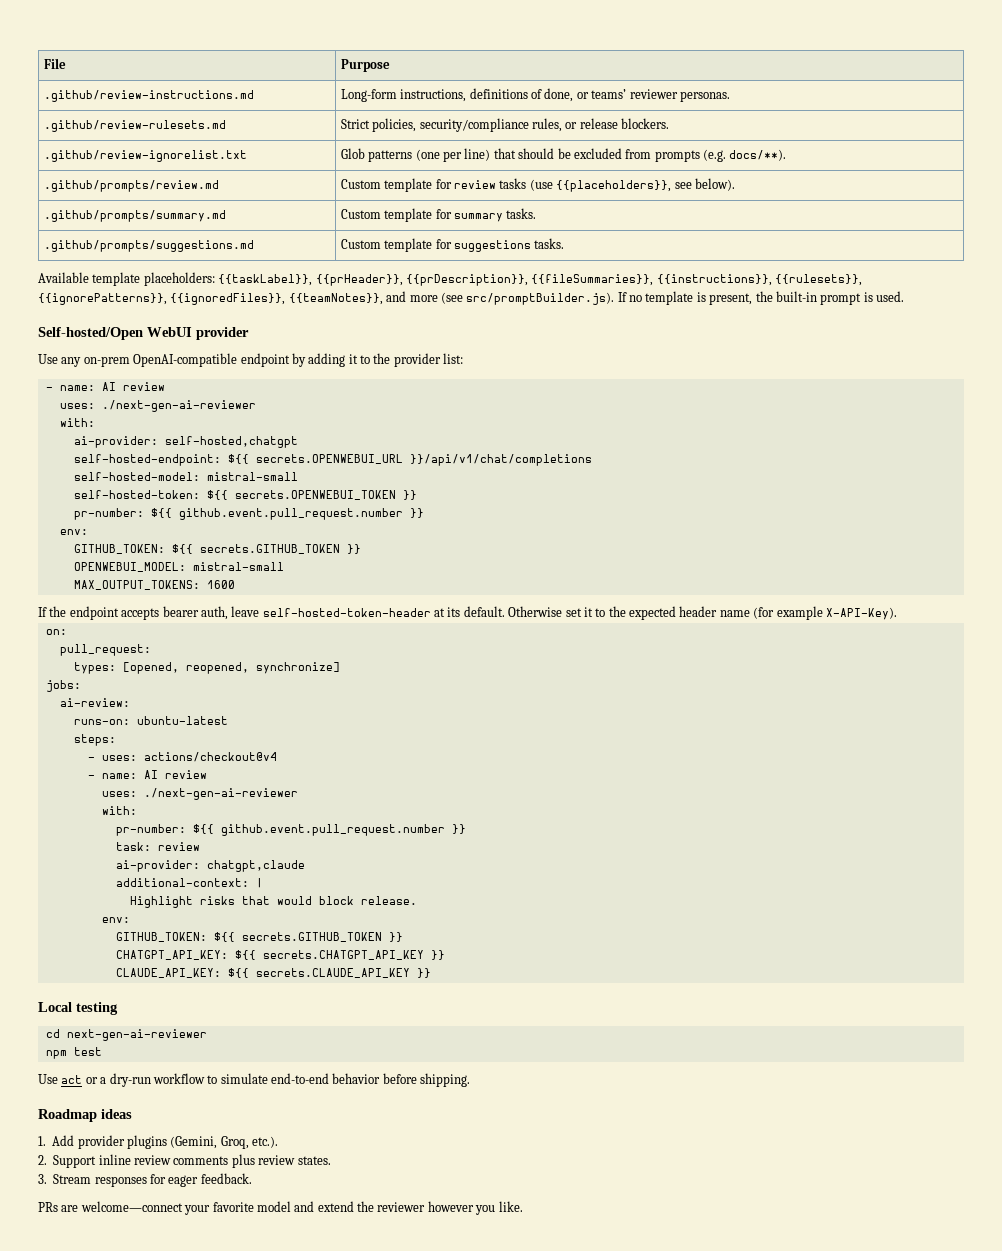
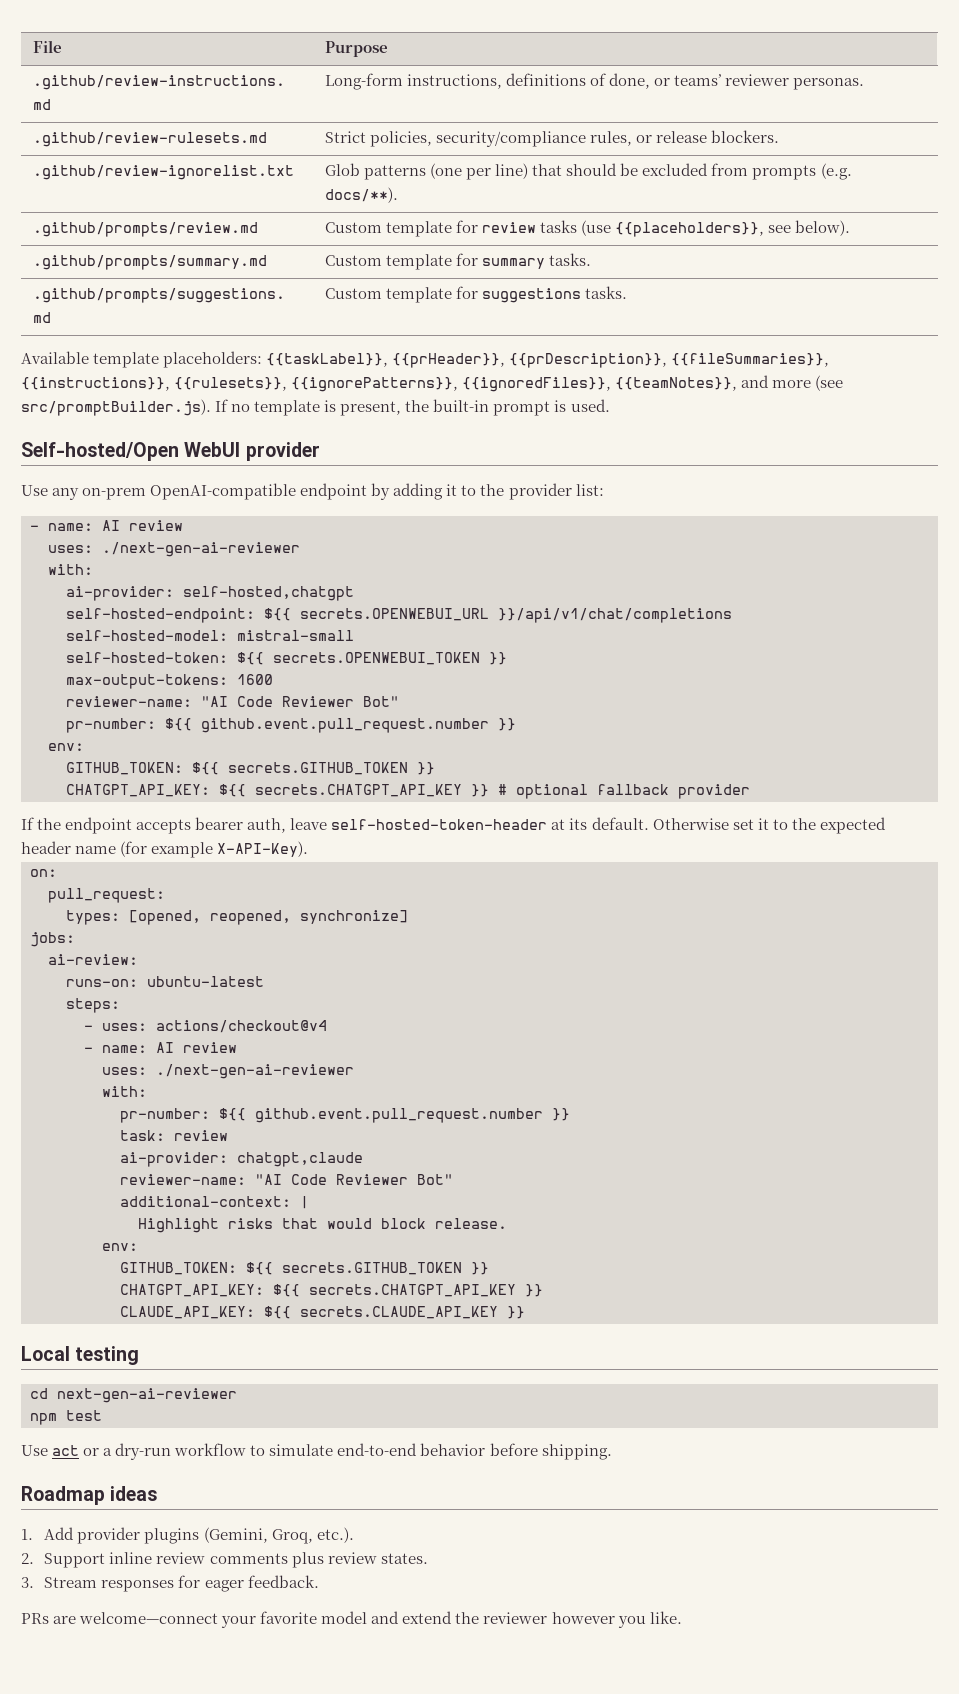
+ max-output-tokens: 1600
+ reviewer-name: "AI Code Reviewer Bot"
- OPENWEBUI_MODEL: mistral-small
- MAX_OUTPUT_TOKENS: 1600
+ CHATGPT_API_KEY: ${{ secrets.CHATGPT_API_KEY }} # optional fallback provider
  ai-provider: chatgpt,claude
+ reviewer-name: "AI Code Reviewer Bot"

